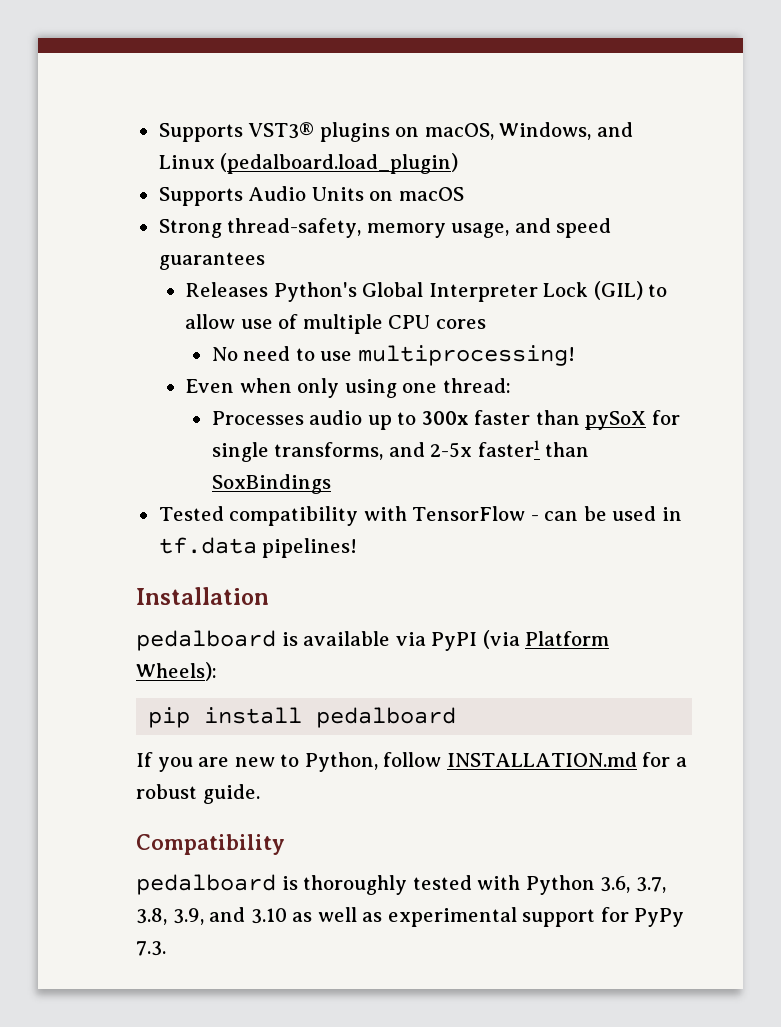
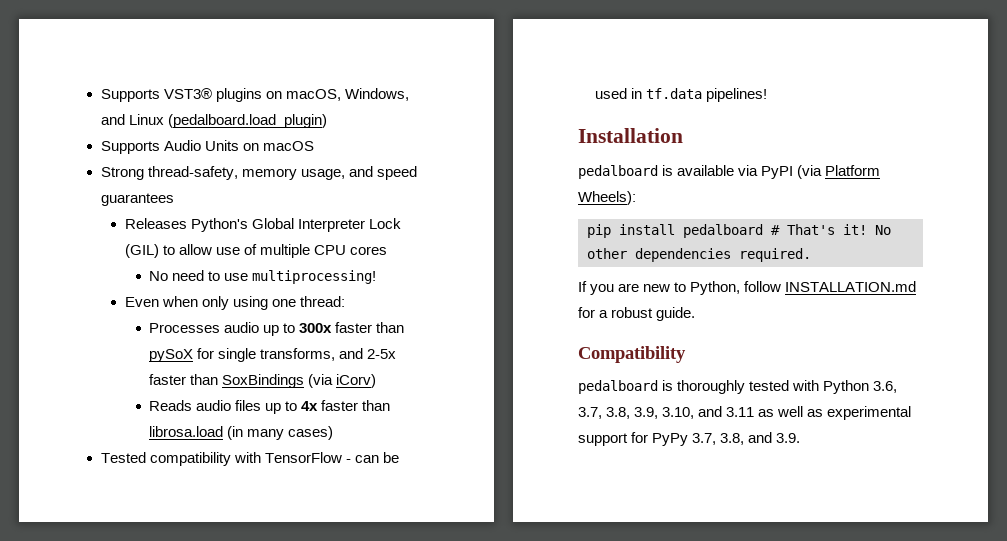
- Processes audio up to 300x faster than pySoX for single transforms, and 2-5x faster1 than SoxBindings
+ Processes audio up to 300x faster than pySoX for single transforms, and 2-5x faster than SoxBindings (via iCorv)
+ Reads audio files up to 4x faster than librosa.load (in many cases)
- pip install pedalboard
+ pip install pedalboard # That's it! No other dependencies required.
- pedalboard is thoroughly tested with Python 3.6, 3.7, 3.8, 3.9, and 3.10 as well as experimental support for PyPy 7.3.
+ pedalboard is thoroughly tested with Python 3.6, 3.7, 3.8, 3.9, 3.10, and 3.11 as well as experimental support for PyPy 3.7, 3.8, and 3.9.

